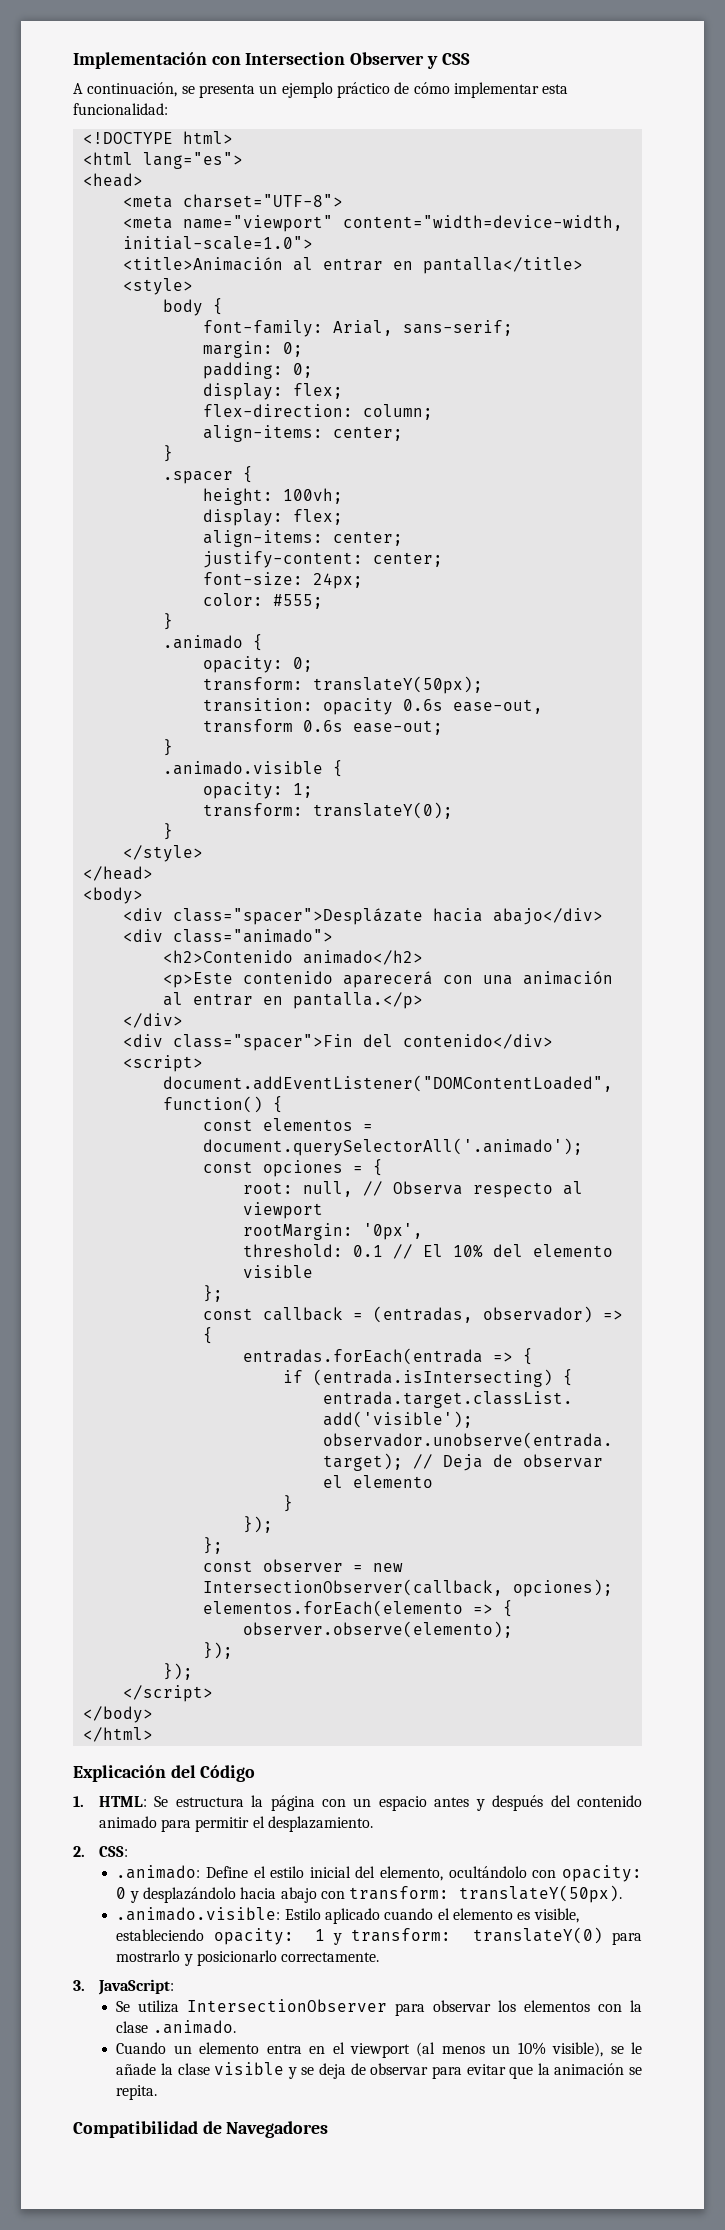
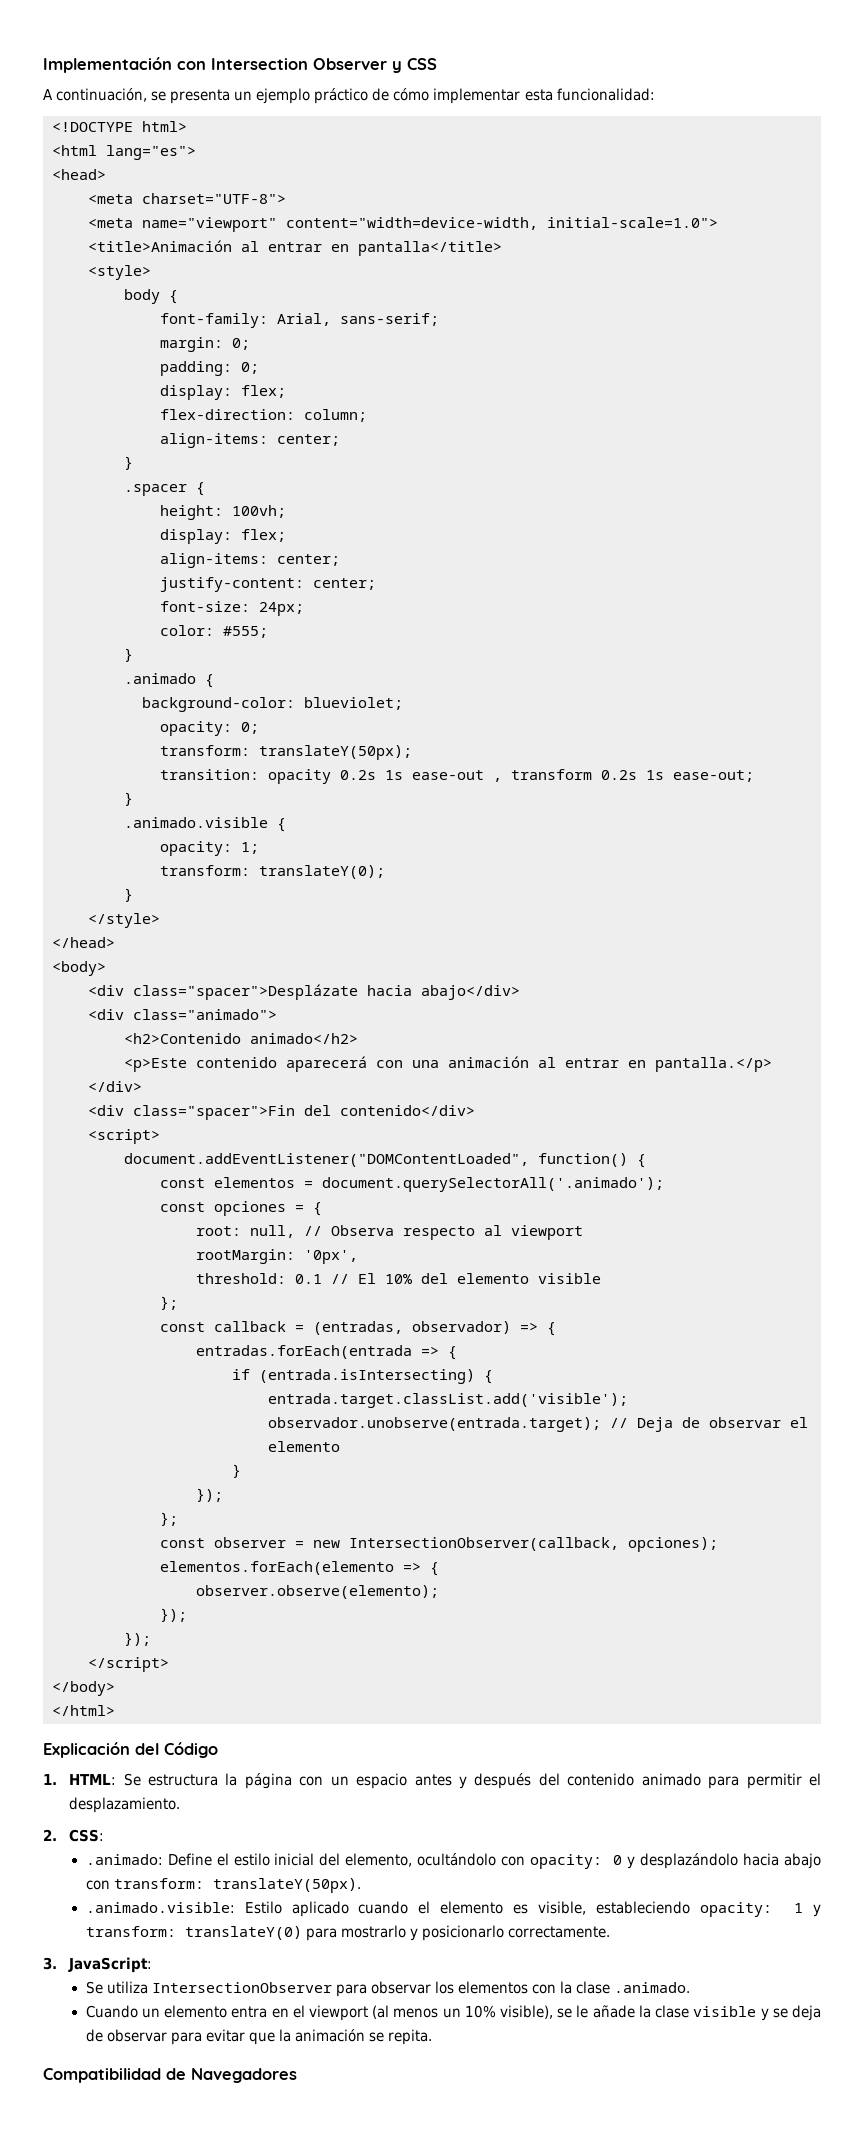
+ background-color: blueviolet;
- transition: opacity 0.6s ease-out, transform 0.6s ease-out;
+ transition: opacity 0.2s 1s ease-out , transform 0.2s 1s ease-out;

